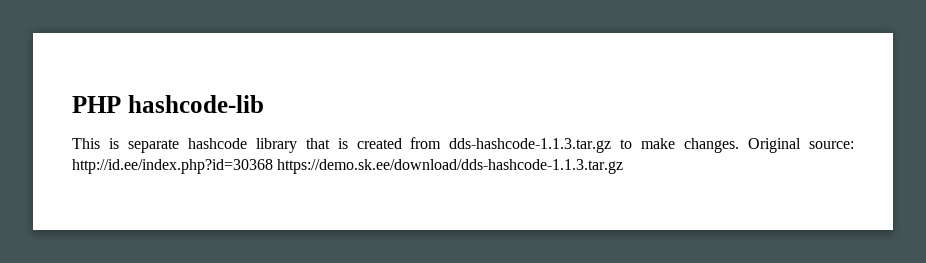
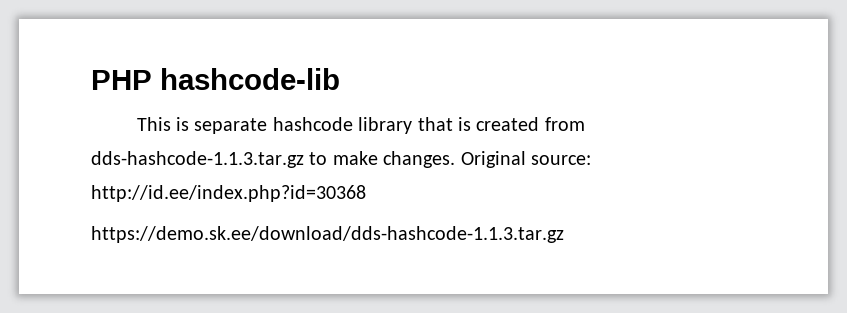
- Original source: http://id.ee/index.php?id=30368 https://demo.sk.ee/download/dds-hashcode-1.1.3.tar.gz
+ Original source: http://id.ee/index.php?id=30368
+ https://demo.sk.ee/download/dds-hashcode-1.1.3.tar.gz

